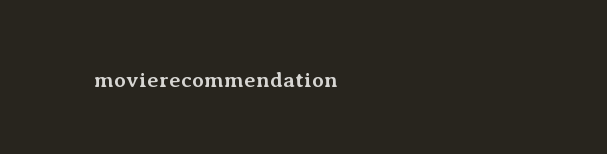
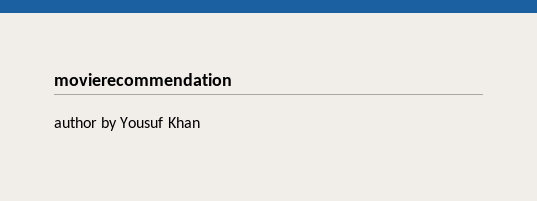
+ author by Yousuf Khan

